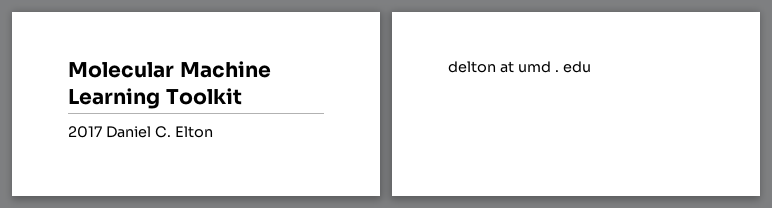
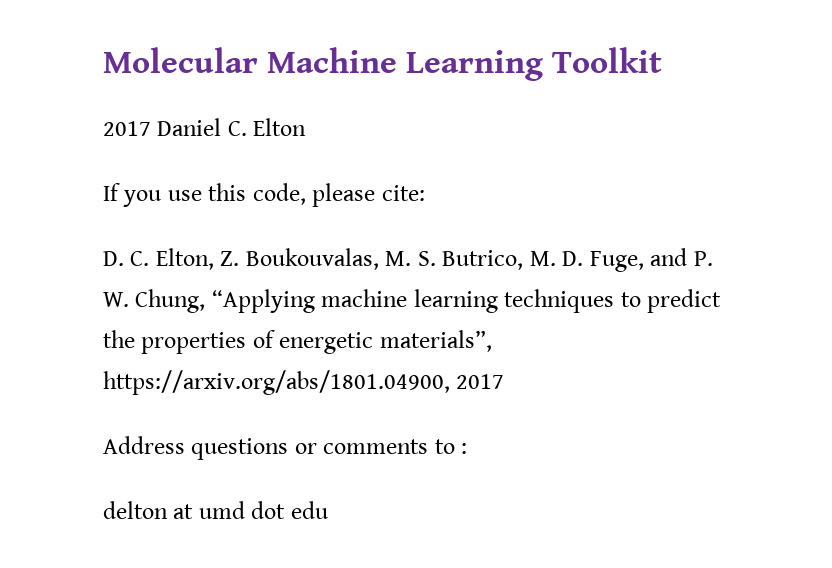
+ If you use this code, please cite:
+ D. C. Elton, Z. Boukouvalas, M. S. Butrico, M. D. Fuge, and P. W. Chung, “Applying machine learning techniques to predict the properties of energetic materials”, https://arxiv.org/abs/1801.04900, 2017
+ Address questions or comments to :
- delton at umd . edu
+ delton at umd dot edu

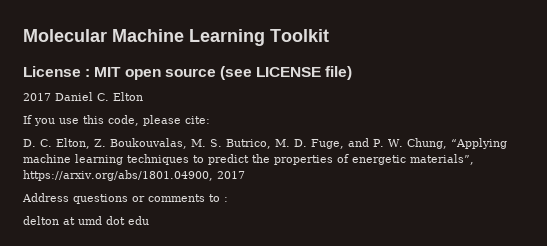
+ License : MIT open source (see LICENSE file)

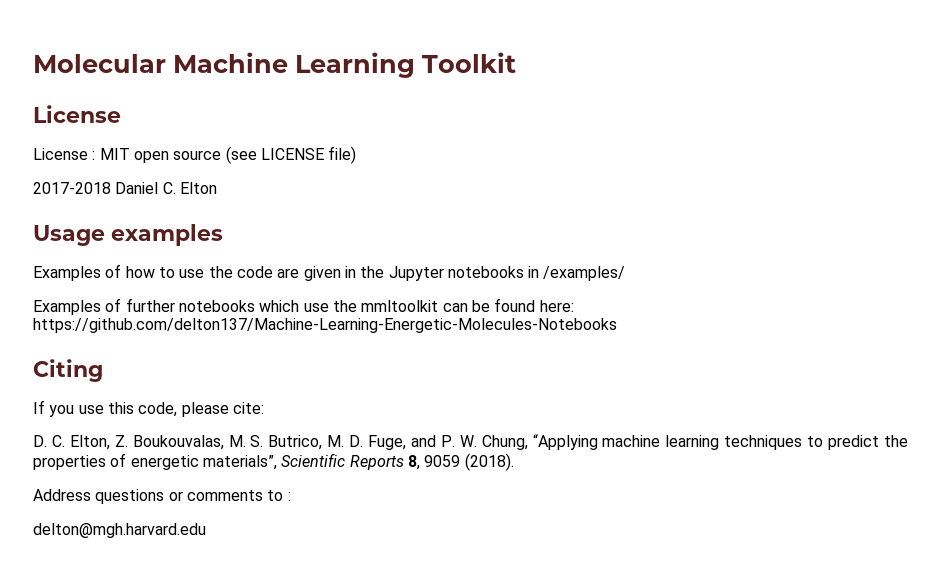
  Molecular Machine Learning Toolkit
+ License
- 2017 Daniel C. Elton
+ 2017-2018 Daniel C. Elton
+ Usage examples
+ Examples of how to use the code are given in the Jupyter notebooks in /examples/
+ Examples of further notebooks which use the mmltoolkit can be found here: https://github.com/delton137/Machine-Learning-Energetic-Molecules-Notebooks
+ Citing
- D. C. Elton, Z. Boukouvalas, M. S. Butrico, M. D. Fuge, and P. W. Chung, “Applying machine learning techniques to predict the properties of energetic materials”, https://arxiv.org/abs/1801.04900, 2017
+ D. C. Elton, Z. Boukouvalas, M. S. Butrico, M. D. Fuge, and P. W. Chung, “Applying machine learning techniques to predict the properties of energetic materials”, Scientific Reports 8, 9059 (2018).
- delton at umd dot edu
+ delton@mgh.harvard.edu

